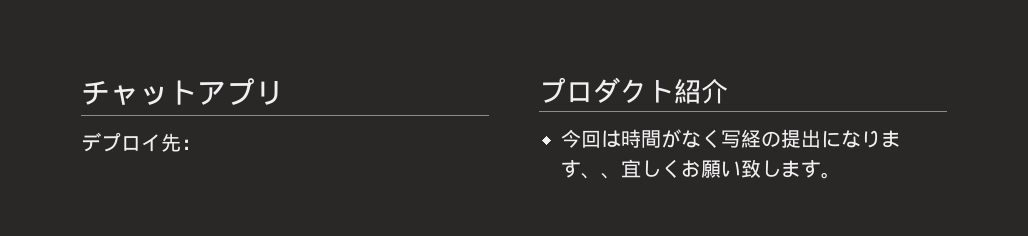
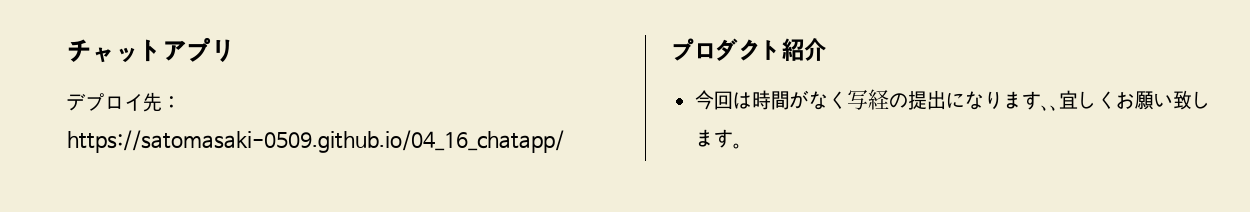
- デプロイ先：
+ デプロイ先：https://satomasaki-0509.github.io/04_16_chatapp/

